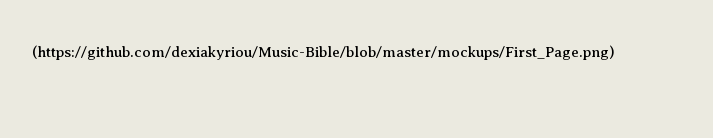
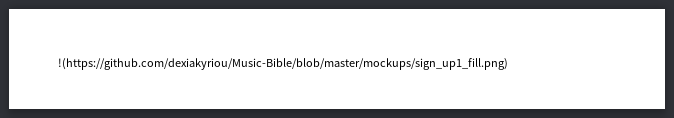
- (https://github.com/dexiakyriou/Music-Bible/blob/master/mockups/First_Page.png)
+ !(https://github.com/dexiakyriou/Music-Bible/blob/master/mockups/sign_up1_fill.png)

